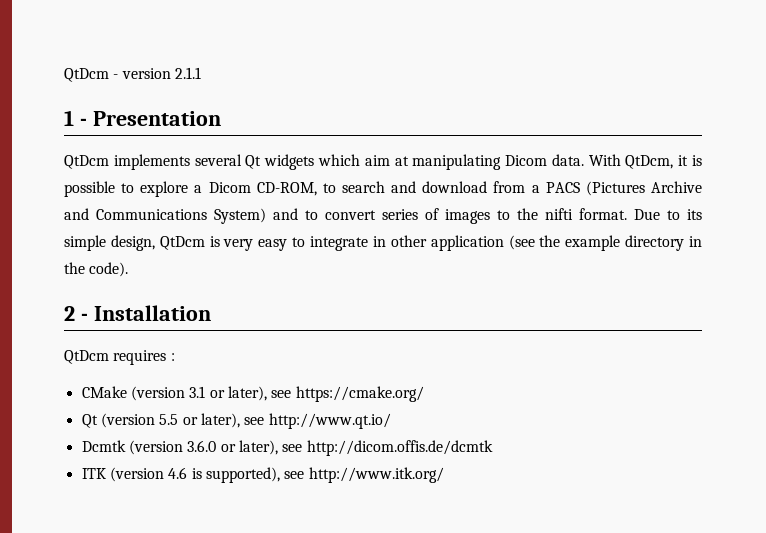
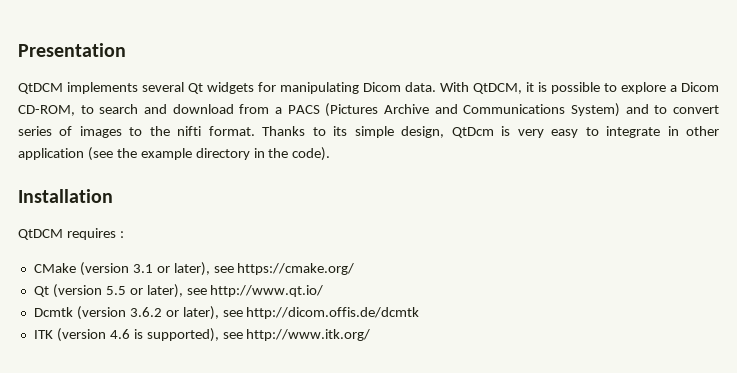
- QtDcm - version 2.1.1
- 1 - Presentation
+ Presentation
- QtDcm implements several Qt widgets which aim at manipulating Dicom data.
+ QtDCM implements several Qt widgets for manipulating Dicom data.
- With QtDcm, it is possible to explore a Dicom CD-ROM, to search and download from a PACS (Pictures Archive and Communications System) and to convert series of images to the nifti format.
+ With QtDCM, it is possible to explore a Dicom CD-ROM, to search and download from a PACS (Pictures Archive and Communications System) and to convert series of images to the nifti format.
- Due to its simple design, QtDcm is very easy to integrate in other application (see the example directory in the code).
+ Thanks to its simple design, QtDcm is very easy to integrate in other application (see the example directory in the code).
- 2 - Installation
+ Installation
- QtDcm requires :
+ QtDCM requires :
- Dcmtk (version 3.6.0 or later), see http://dicom.offis.de/dcmtk
+ Dcmtk (version 3.6.2 or later), see http://dicom.offis.de/dcmtk

